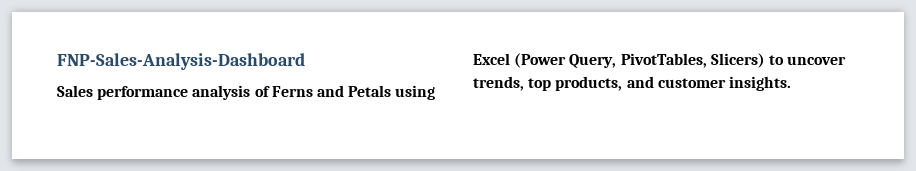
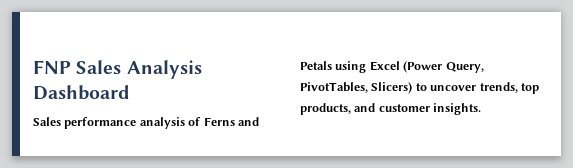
- FNP-Sales-Analysis-Dashboard
+ FNP Sales Analysis Dashboard

